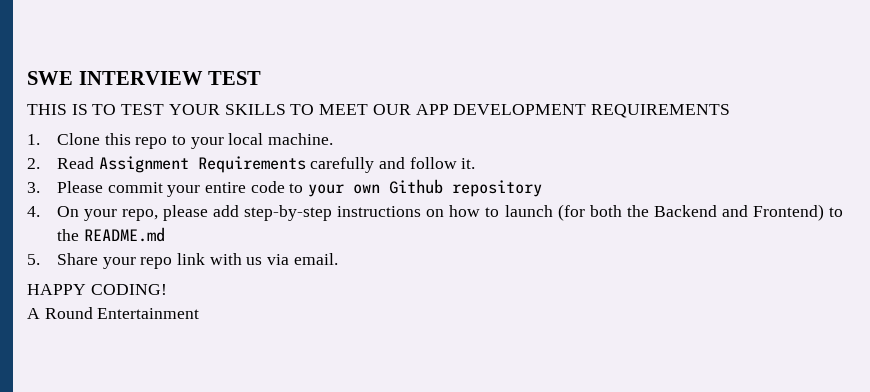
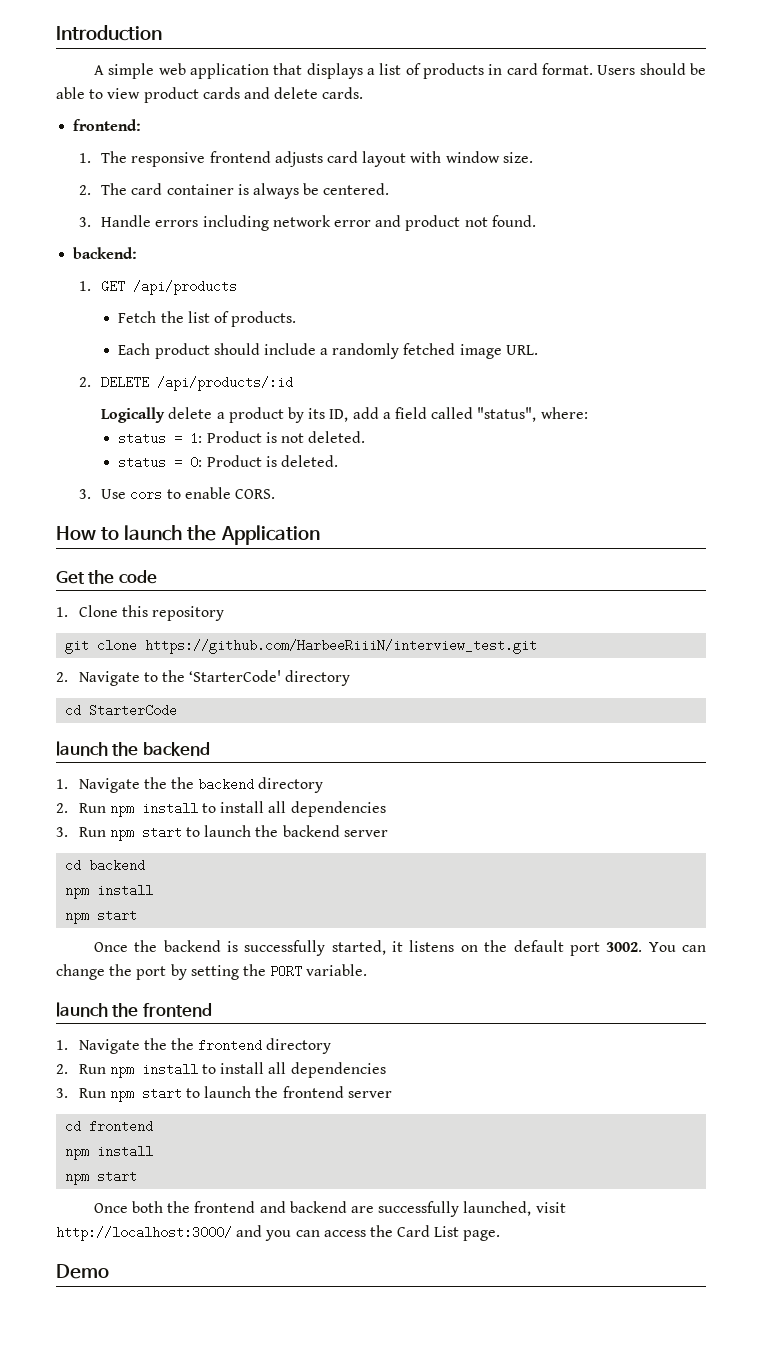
- SWE INTERVIEW TEST
- THIS IS TO TEST YOUR SKILLS TO MEET OUR APP DEVELOPMENT REQUIREMENTS
- 1. Clone this repo to your local machine.
- 2. Read Assignment Requirements carefully and follow it.
- 3. Please commit your entire code to your own Github repository
- 4. On your repo, please add step-by-step instructions on how to launch (for both the Backend and Frontend) to the README.md
- 5. Share your repo link with us via email.
- HAPPY CODING!
- A Round Entertainment
+ Introduction
+ A simple web application that displays a list of products in card format. Users should be able to view product cards and delete cards.
+ frontend:
+ 1. The responsive frontend adjusts card layout with window size.
+ 2. The card container is always be centered.
+ 3. Handle errors including network error and product not found.
+ backend:
+ 1. GET /api/products
+ Fetch the list of products.
+ Each product should include a randomly fetched image URL.
+ 2. DELETE /api/products/:id
+ Logically delete a product by its ID, add a field called "status", where:
+ status = 1: Product is not deleted.
+ status = 0: Product is deleted.
+ 3. Use cors to enable CORS.
+ How to launch the Application
+ Get the code
+ 1. Clone this repository
+ git clone https://github.com/HarbeeRiiiN/interview_test.git
+ 2. Navigate to the ‘StarterCode' directory
+ cd StarterCode
+ launch the backend
+ 1. Navigate the the backend directory
+ 2. Run npm install to install all dependencies
+ 3. Run npm start to launch the backend server
+ cd backend
+ npm install
+ npm start
+ Once the backend is successfully started, it listens on the default port 3002. You can change the port by setting the PORT variable.
+ launch the frontend
+ 1. Navigate the the frontend directory
+ 2. Run npm install to install all dependencies
+ 3. Run npm start to launch the frontend server
+ cd frontend
+ npm install
+ npm start
+ Once both the frontend and backend are successfully launched, visit http://localhost:3000/ and you can access the Card List page.
+ Demo

